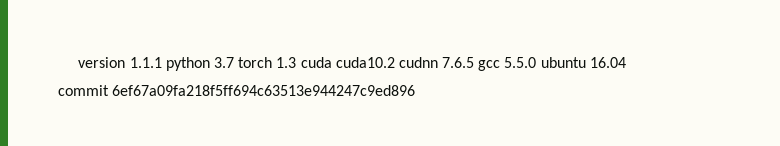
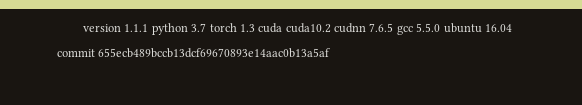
- commit 6ef67a09fa218f5ff694c63513e944247c9ed896
+ commit 655ecb489bccb13dcf69670893e14aac0b13a5af

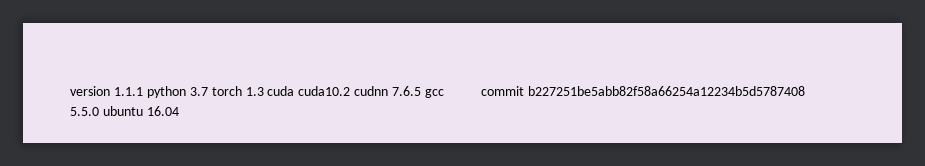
- commit 655ecb489bccb13dcf69670893e14aac0b13a5af
+ commit b227251be5abb82f58a66254a12234b5d5787408

